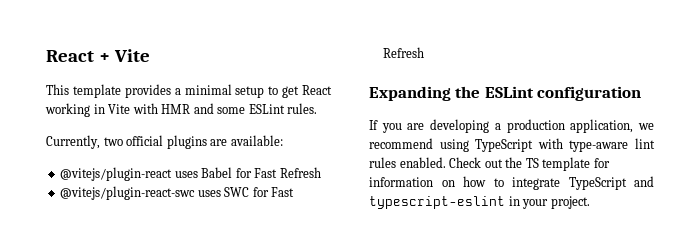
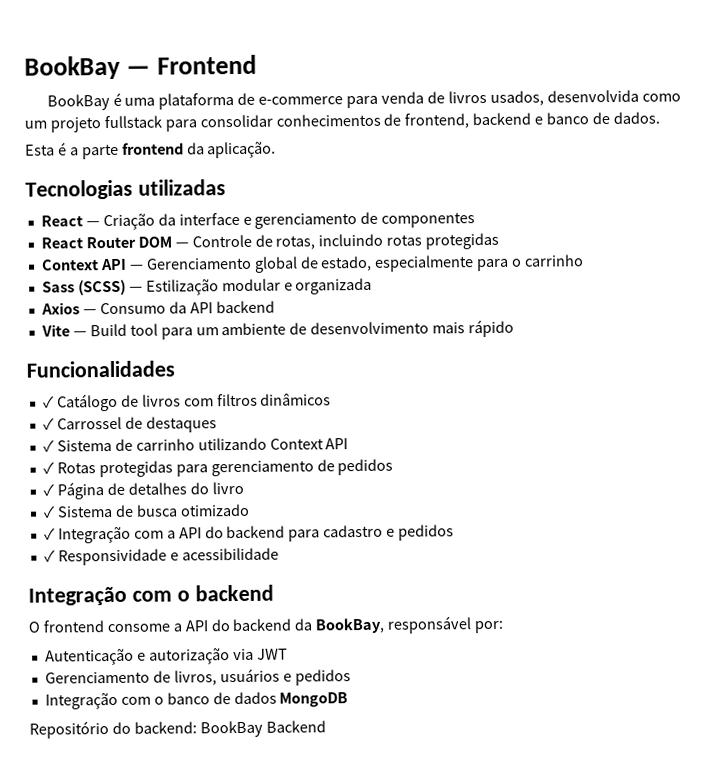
- React + Vite
- This template provides a minimal setup to get React working in Vite with HMR and some ESLint rules.
- Currently, two official plugins are available:
- @vitejs/plugin-react uses Babel for Fast Refresh
- @vitejs/plugin-react-swc uses SWC for Fast Refresh
- Expanding the ESLint configuration
- If you are developing a production application, we recommend using TypeScript with type-aware lint rules enabled. Check out the TS template for information on how to integrate TypeScript and typescript-eslint in your project.
+ BookBay — Frontend
+ BookBay é uma plataforma de e-commerce para venda de livros usados, desenvolvida como um projeto fullstack para consolidar conhecimentos de frontend, backend e banco de dados.
+ Esta é a parte frontend da aplicação.
+ Tecnologias utilizadas
+ React — Criação da interface e gerenciamento de componentes
+ React Router DOM — Controle de rotas, incluindo rotas protegidas
+ Context API — Gerenciamento global de estado, especialmente para o carrinho
+ Sass (SCSS) — Estilização modular e organizada
+ Axios — Consumo da API backend
+ Vite — Build tool para um ambiente de desenvolvimento mais rápido
+ Funcionalidades
+ ✓ Catálogo de livros com filtros dinâmicos
+ ✓ Carrossel de destaques
+ ✓ Sistema de carrinho utilizando Context API
+ ✓ Rotas protegidas para gerenciamento de pedidos
+ ✓ Página de detalhes do livro
+ ✓ Sistema de busca otimizado
+ ✓ Integração com a API do backend para cadastro e pedidos
+ ✓ Responsividade e acessibilidade
+ Integração com o backend
+ O frontend consome a API do backend da BookBay, responsável por:
+ Autenticação e autorização via JWT
+ Gerenciamento de livros, usuários e pedidos
+ Integração com o banco de dados MongoDB
+ Repositório do backend: BookBay Backend

